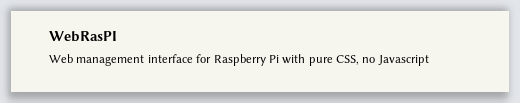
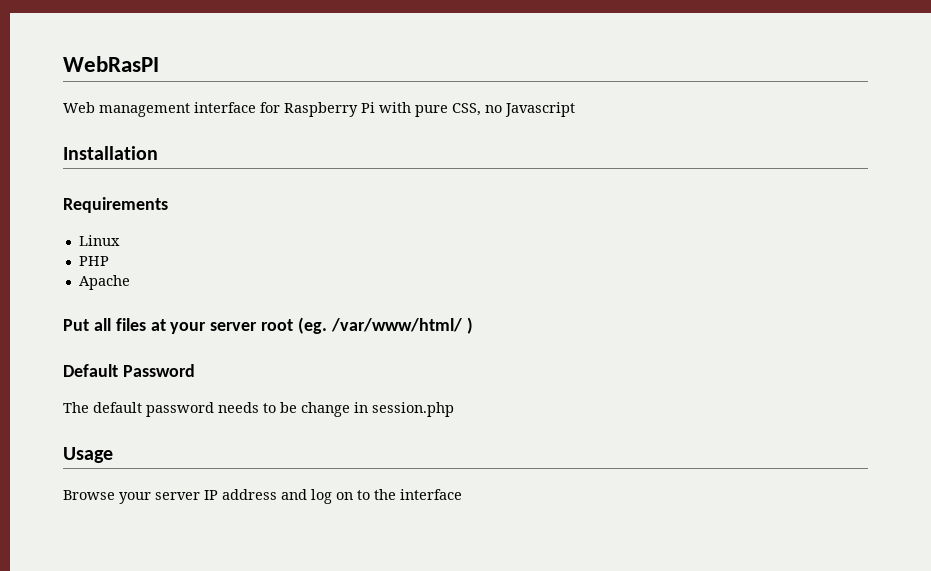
+ Installation
+ Requirements
+ Linux
+ PHP
+ Apache
+ Put all files at your server root (eg. /var/www/html/ )
+ Default Password
+ The default password needs to be change in session.php
+ Usage
+ Browse your server IP address and log on to the interface

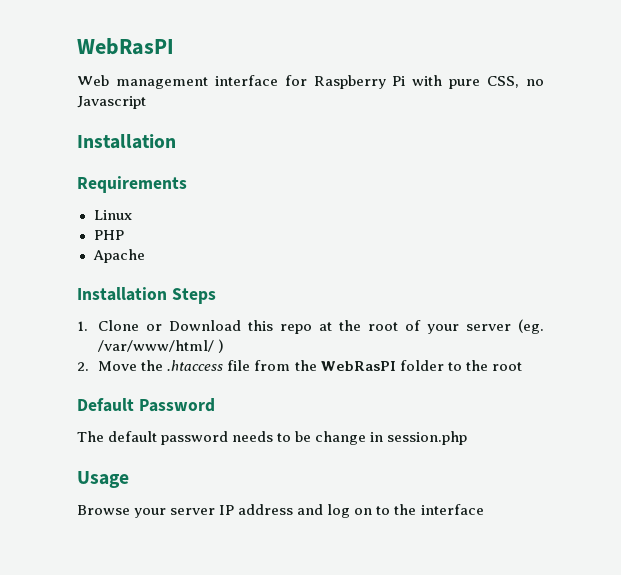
- Put all files at your server root (eg. /var/www/html/ )
+ Installation Steps
+ 1. Clone or Download this repo at the root of your server (eg. /var/www/html/ )
+ 2. Move the .htaccess file from the WebRasPI folder to the root

